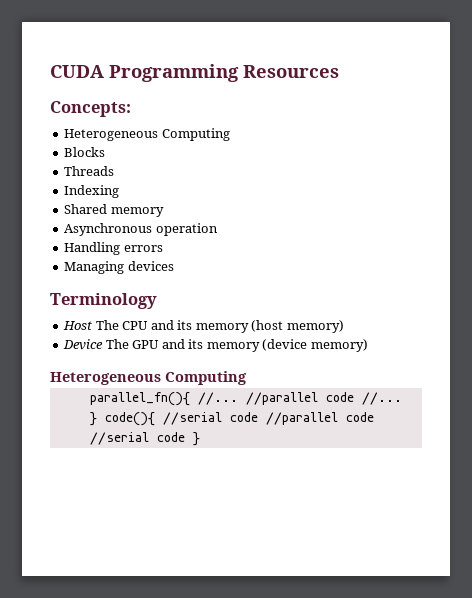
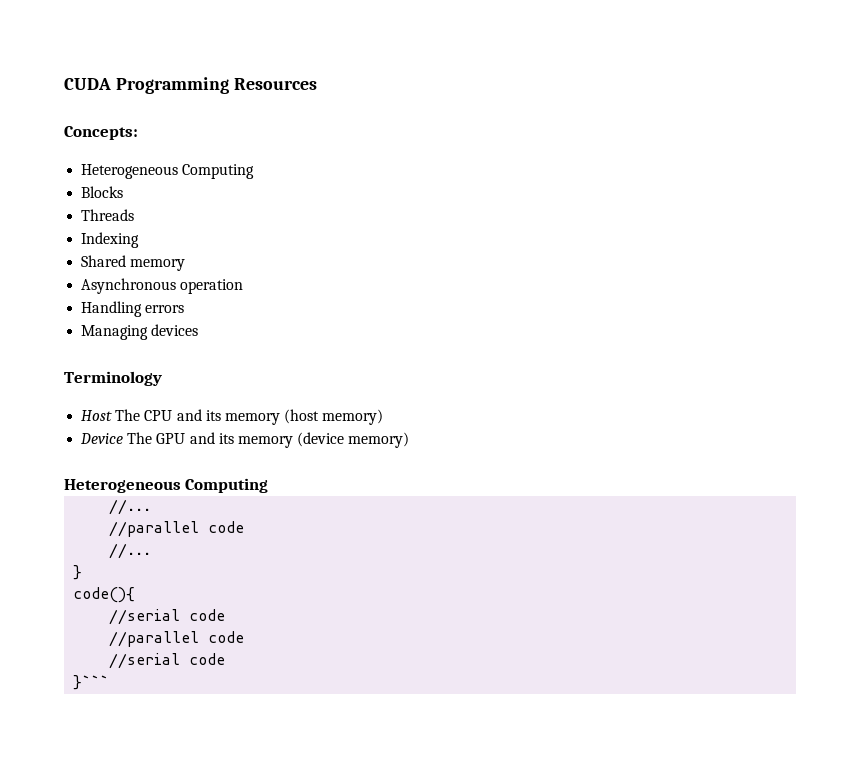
  Device The GPU and its memory (device memory)
  Heterogeneous Computing
- parallel_fn(){ //... //parallel code //... } code(){ //serial code //parallel code //serial code }
+ //...
+ //parallel code
+ //...
+ }
+ code(){
+ //serial code
+ //parallel code
+ //serial code
+ }```

